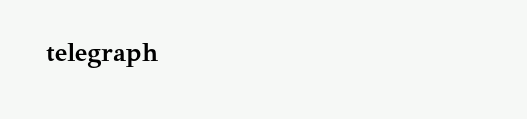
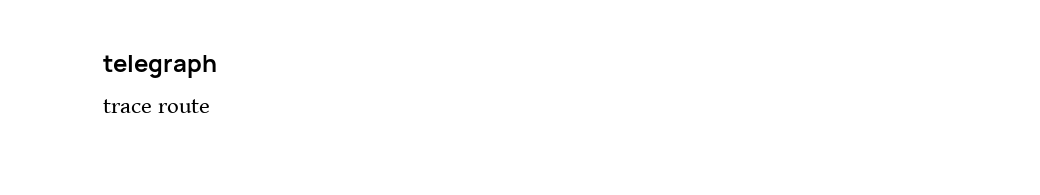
+ trace route

